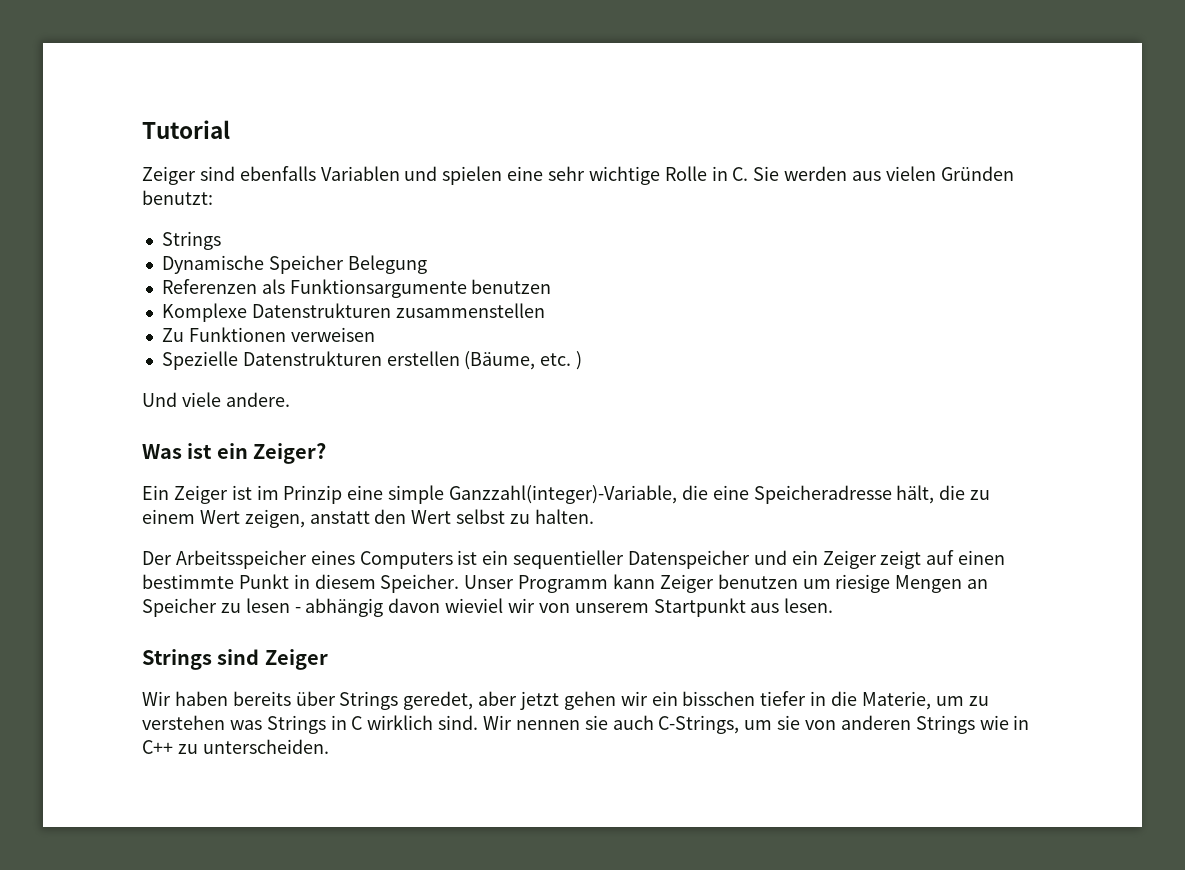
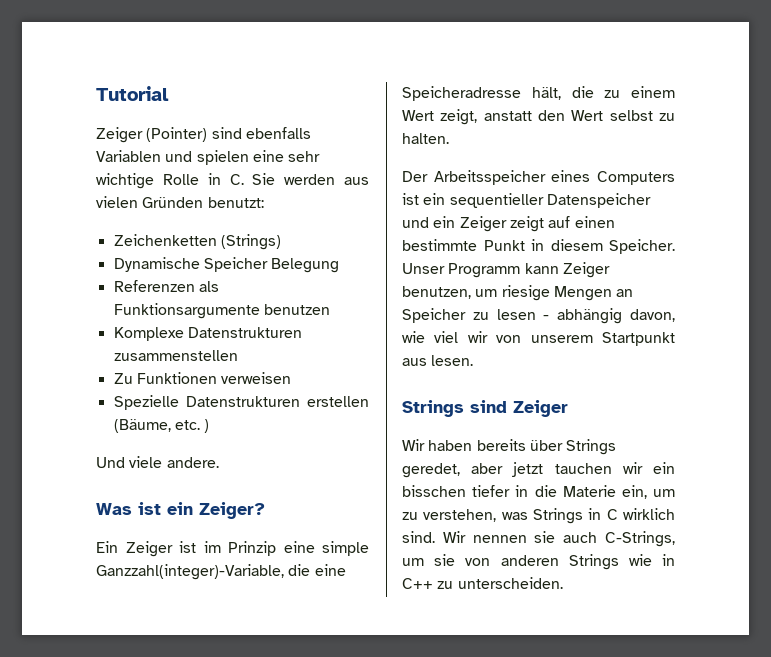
- Zeiger sind ebenfalls Variablen und spielen eine sehr wichtige Rolle in C. Sie werden aus vielen Gründen benutzt:
- Strings
+ Zeiger (Pointer) sind ebenfalls Variablen und spielen eine sehr wichtige Rolle in C. Sie werden aus vielen Gründen benutzt:
+ Zeichenketten (Strings)
- Ein Zeiger ist im Prinzip eine simple Ganzzahl(integer)-Variable, die eine Speicheradresse hält, die zu einem Wert zeigen, anstatt den Wert selbst zu halten.
+ Ein Zeiger ist im Prinzip eine simple Ganzzahl(integer)-Variable, die eine Speicheradresse hält, die zu einem Wert zeigt, anstatt den Wert selbst zu halten.
- Unser Programm kann Zeiger benutzen um riesige Mengen an Speicher zu lesen - abhängig davon wieviel wir von unserem Startpunkt aus lesen.
+ Unser Programm kann Zeiger benutzen, um riesige Mengen an Speicher zu lesen - abhängig davon, wie viel wir von unserem Startpunkt aus lesen.
- Wir haben bereits über Strings geredet, aber jetzt gehen wir ein bisschen tiefer in die Materie, um zu verstehen was Strings in C wirklich sind.
+ Wir haben bereits über Strings geredet, aber jetzt tauchen wir ein bisschen tiefer in die Materie ein, um zu verstehen, was Strings in C wirklich sind.

